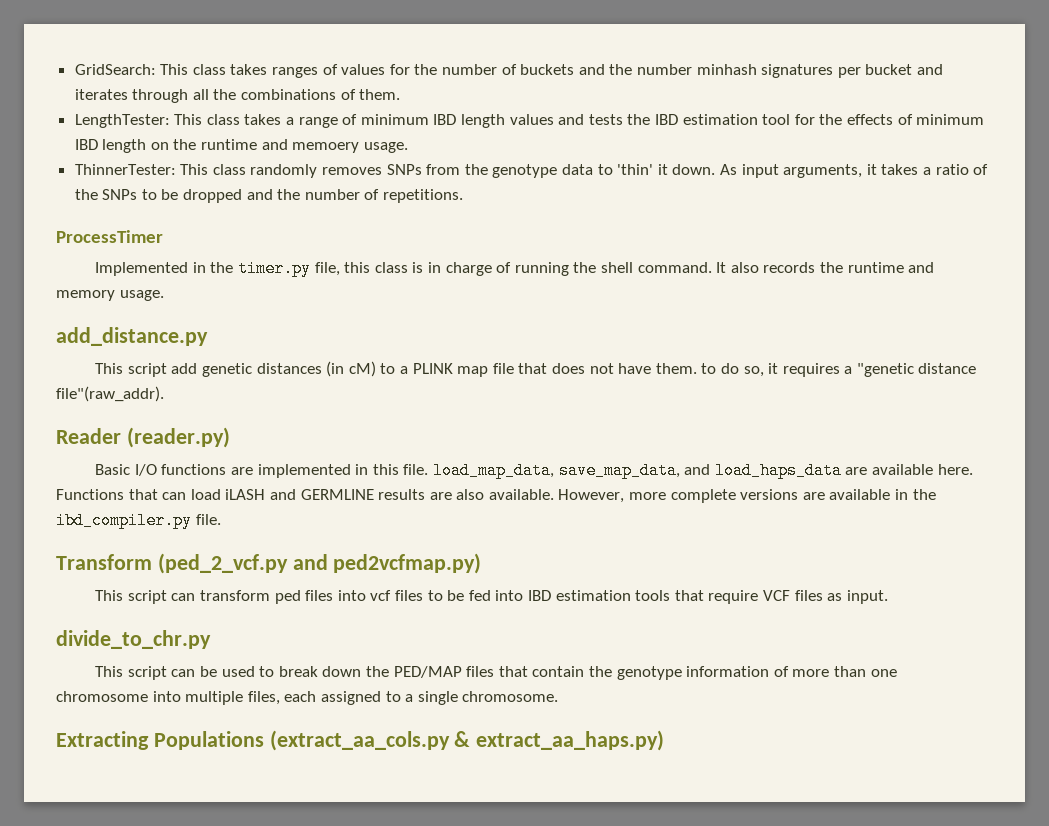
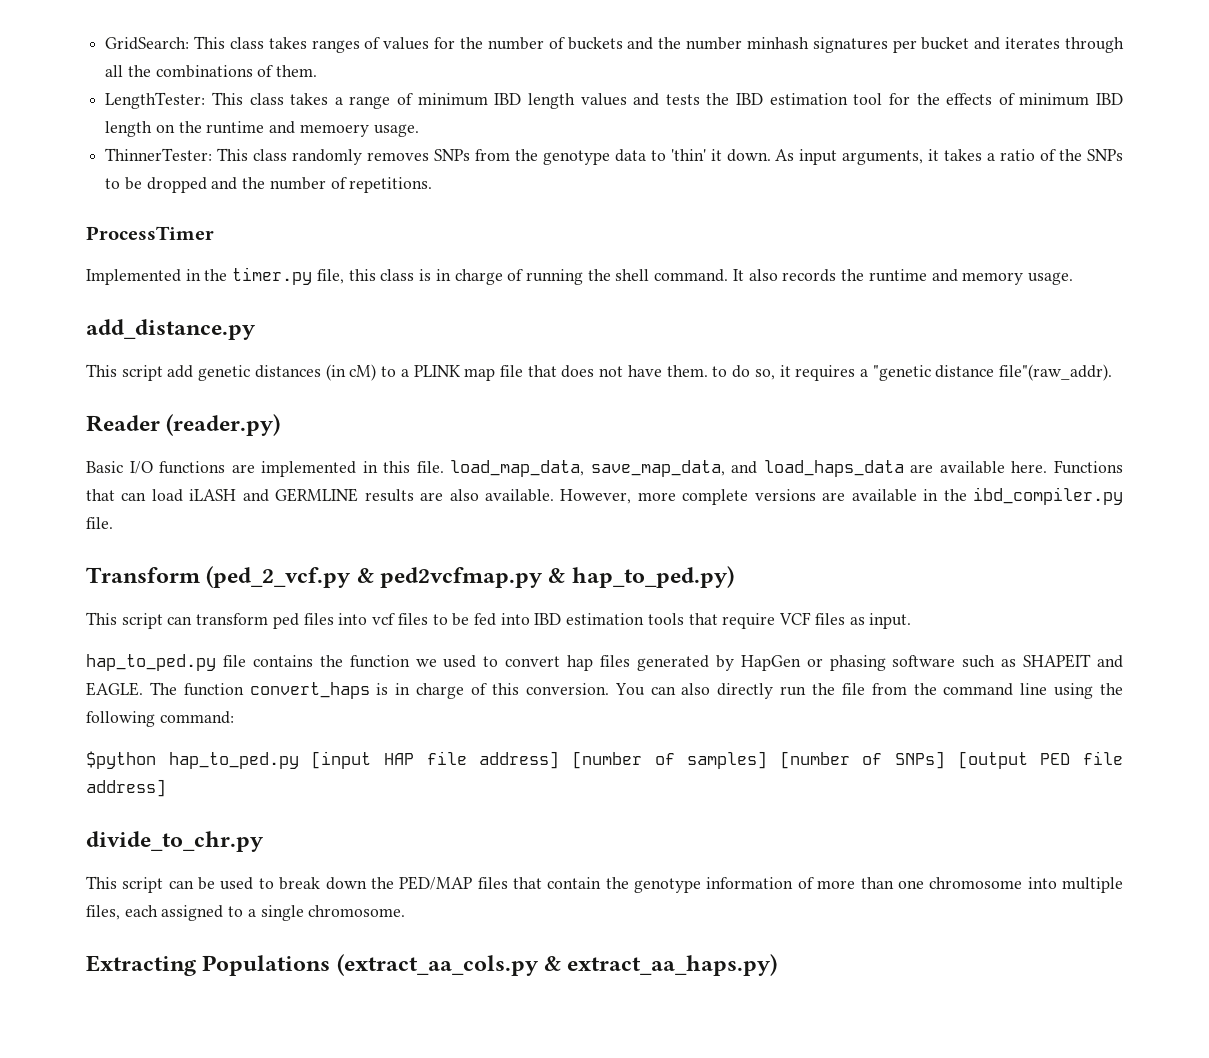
- Transform (ped_2_vcf.py and ped2vcfmap.py)
+ Transform (ped_2_vcf.py & ped2vcfmap.py & hap_to_ped.py)
+ hap_to_ped.py file contains the function we used to convert hap files generated by HapGen or phasing software such as SHAPEIT and EAGLE. The function convert_haps is in charge of this conversion. You can also directly run the file from the command line using the following command:
+ $python hap_to_ped.py [input HAP file address] [number of samples] [number of SNPs] [output PED file address]

